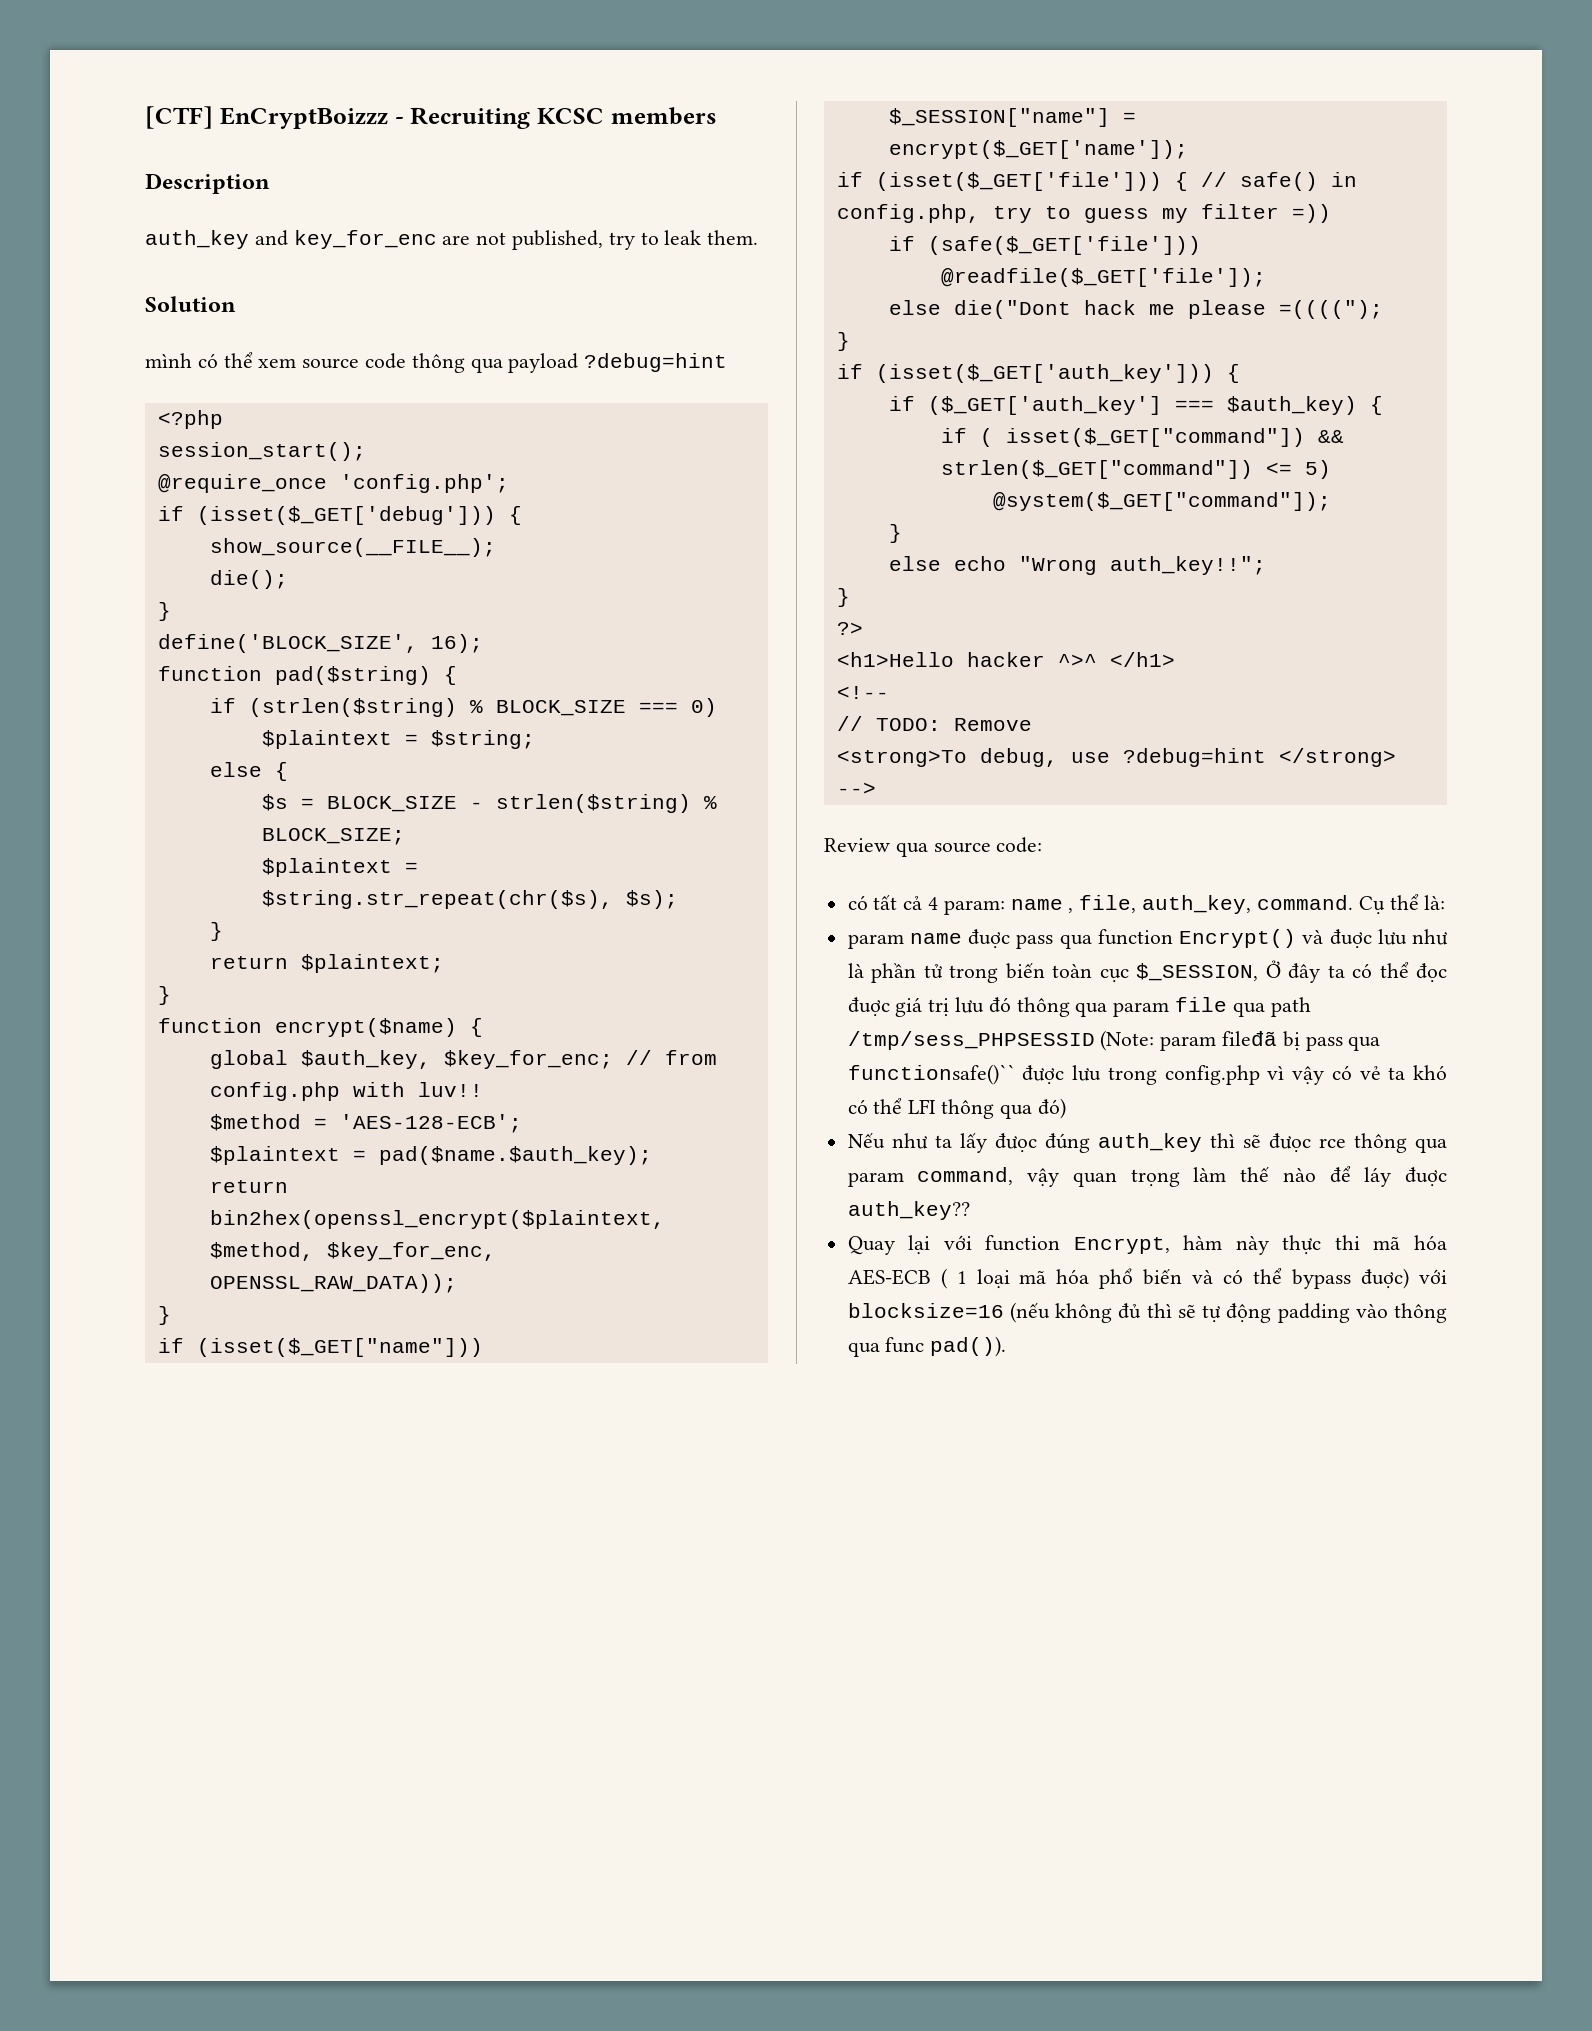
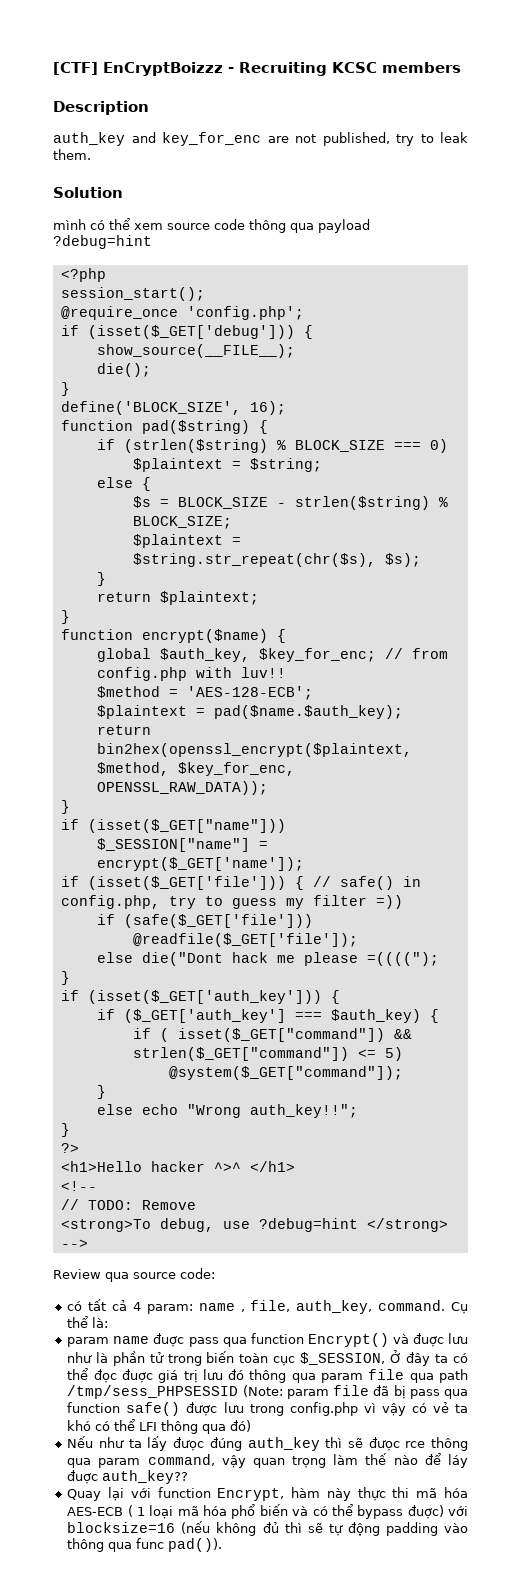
- param name đuợc pass qua function Encrypt() và đuợc lưu như là phần tử trong biến toàn cục $_SESSION, Ở đây ta có thể đọc đuợc giá trị lưu đó thông qua param file qua path /tmp/sess_PHPSESSID (Note: param fileđã bị pass qua functionsafe()`` được lưu trong config.php vì vậy có vẻ ta khó có thể LFI thông qua đó)
+ param name đuợc pass qua function Encrypt() và đuợc lưu như là phần tử trong biến toàn cục $_SESSION, Ở đây ta có thể đọc đuợc giá trị lưu đó thông qua param file qua path /tmp/sess_PHPSESSID (Note: param file đã bị pass qua function safe() được lưu trong config.php vì vậy có vẻ ta khó có thể LFI thông qua đó)

